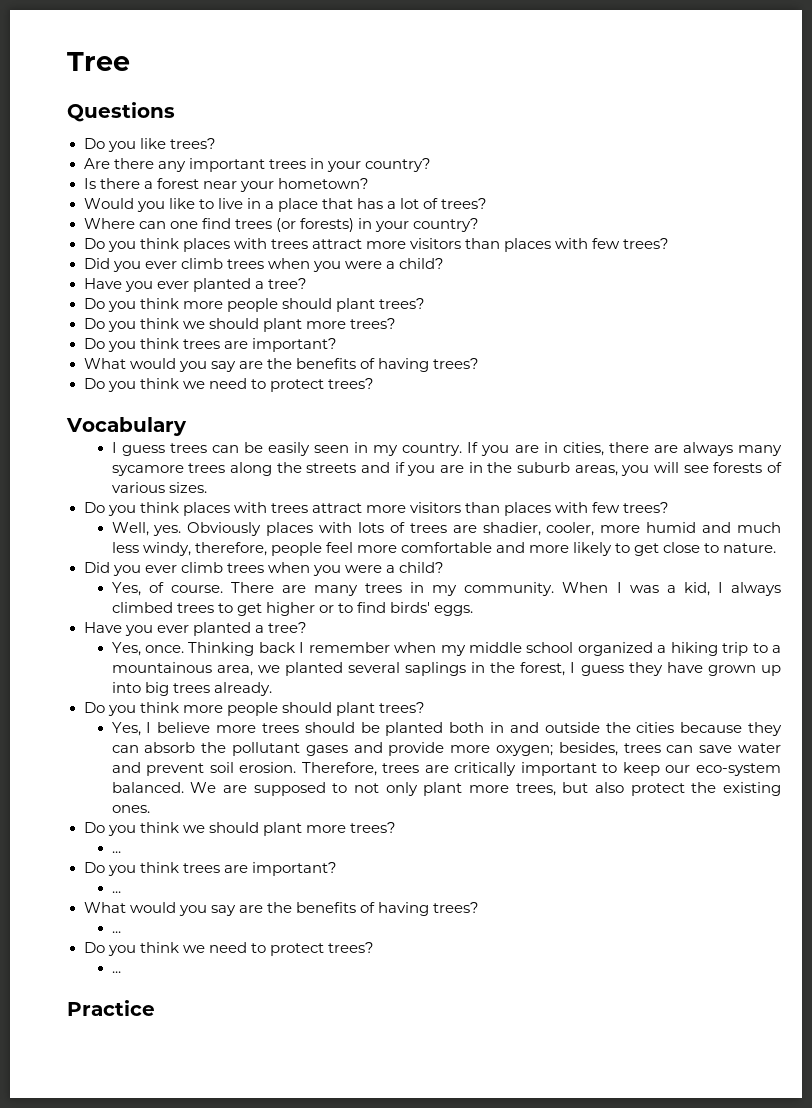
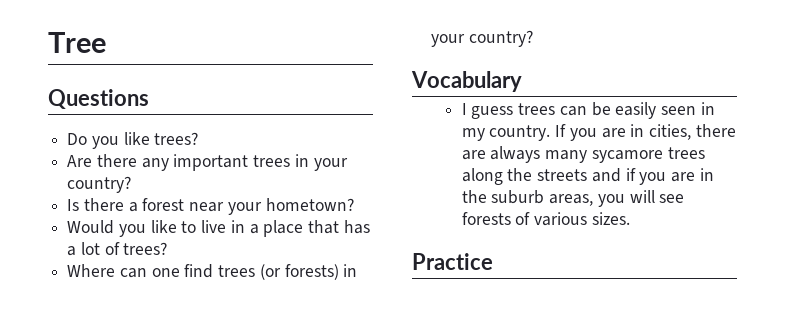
  Where can one find trees (or forests) in your country?
- Do you think places with trees attract more visitors than places with few trees?
- Did you ever climb trees when you were a child?
- Have you ever planted a tree?
- Do you think more people should plant trees?
- Do you think we should plant more trees?
- Do you think trees are important?
- What would you say are the benefits of having trees?
- Do you think we need to protect trees?
  If you are in cities, there are always many sycamore trees along the streets and if you are in the suburb areas, you will see forests of various sizes.
- Do you think places with trees attract more visitors than places with few trees?
- Well, yes. Obviously places with lots of trees are shadier, cooler, more humid and much less windy, therefore, people feel more comfortable and more likely to get close to nature.
- Did you ever climb trees when you were a child?
- Yes, of course. There are many trees in my community. When I was a kid, I always climbed trees to get higher or to find birds' eggs.
- Have you ever planted a tree?
- Yes, once. Thinking back I remember when my middle school organized a hiking trip to a mountainous area, we planted several saplings in the forest, I guess they have grown up into big trees already.
- Do you think more people should plant trees?
- Yes, I believe more trees should be planted both in and outside the cities because they can absorb the pollutant gases and provide more oxygen; besides, trees can save water and prevent soil erosion. Therefore, trees are critically important to keep our eco-system balanced. We are supposed to not only plant more trees, but also protect the existing ones.
- Do you think we should plant more trees?
- ...
- Do you think trees are important?
- ...
- What would you say are the benefits of having trees?
- ...
- Do you think we need to protect trees?
- ...

